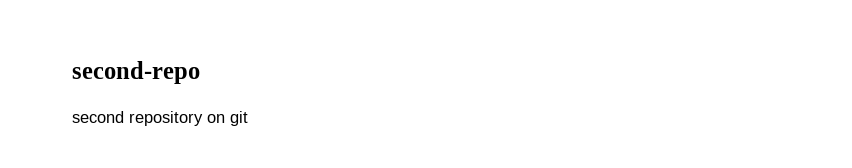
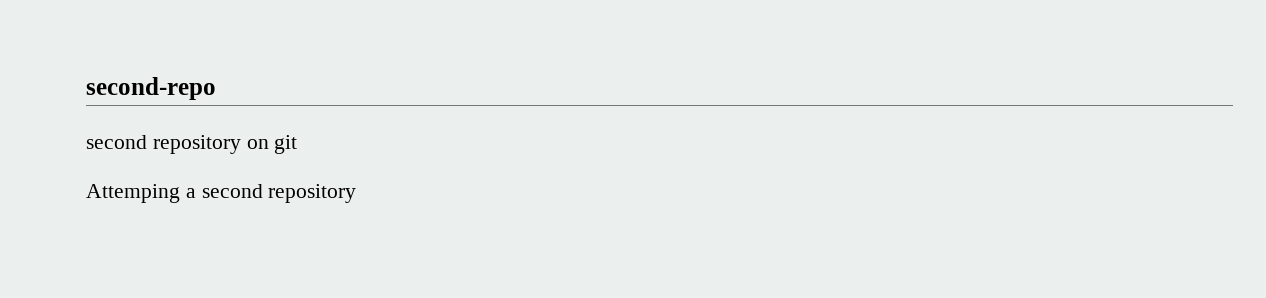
+ Attemping a second repository

